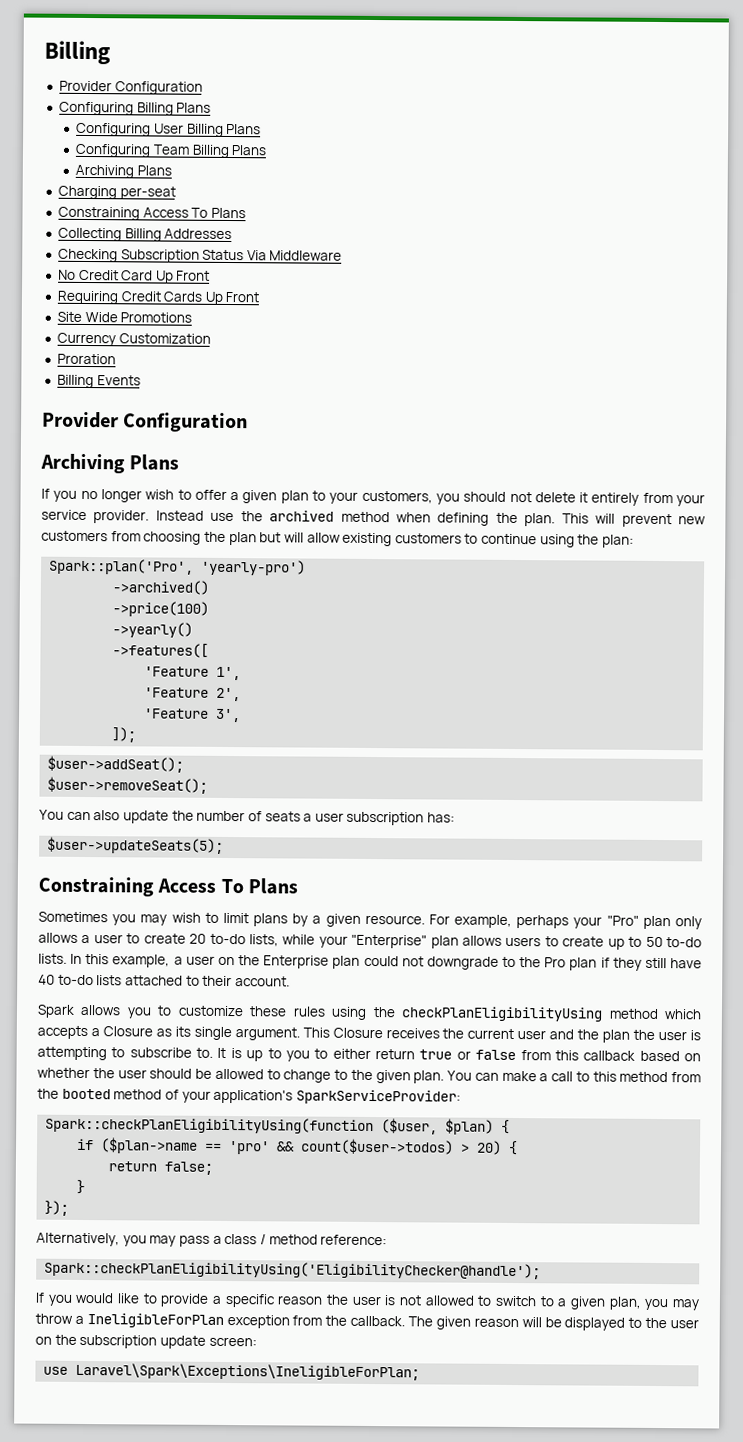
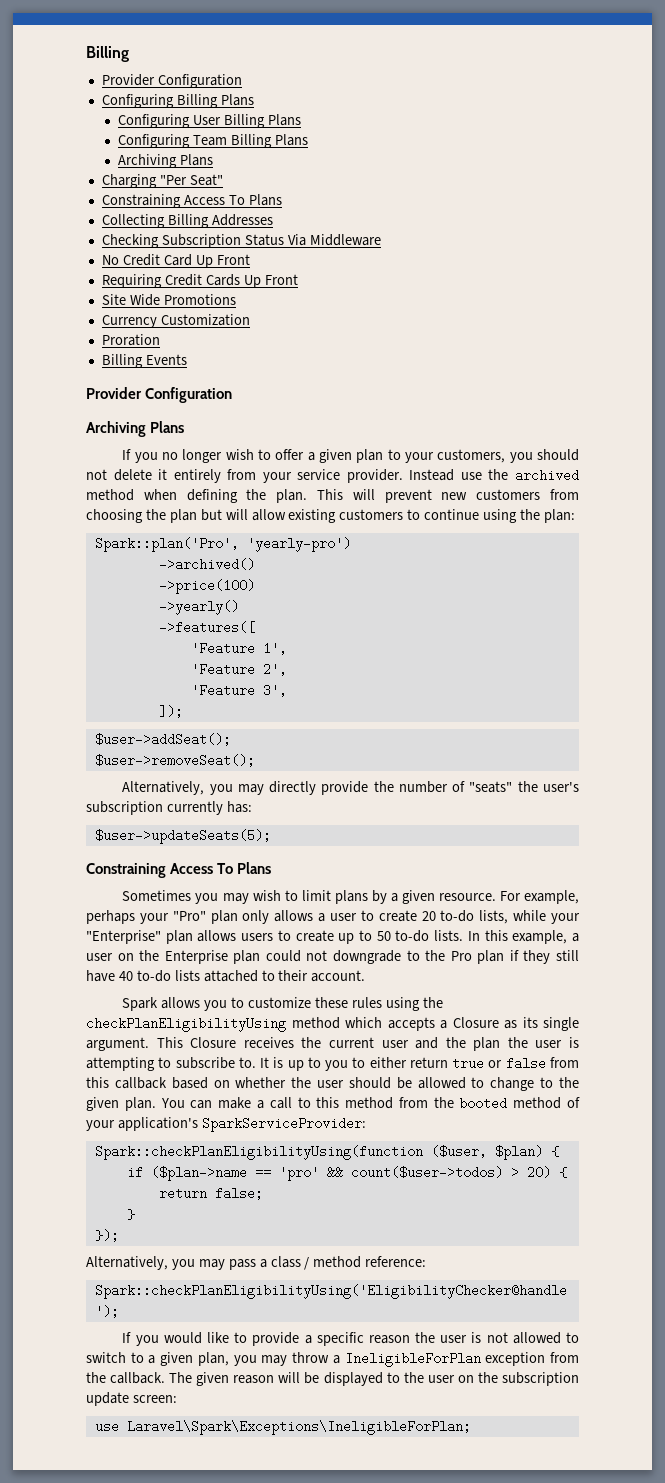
- Charging per-seat
+ Charging "Per Seat"
- You can also update the number of seats a user subscription has:
+ Alternatively, you may directly provide the number of "seats" the user's subscription currently has:

